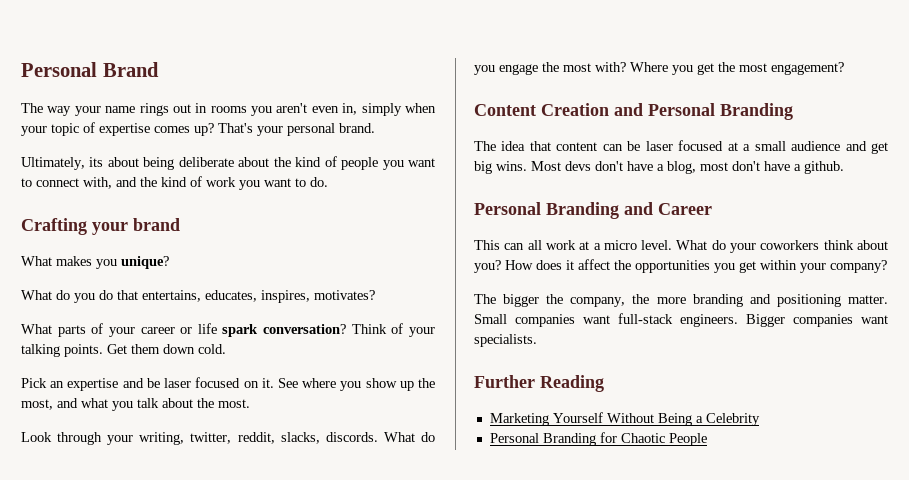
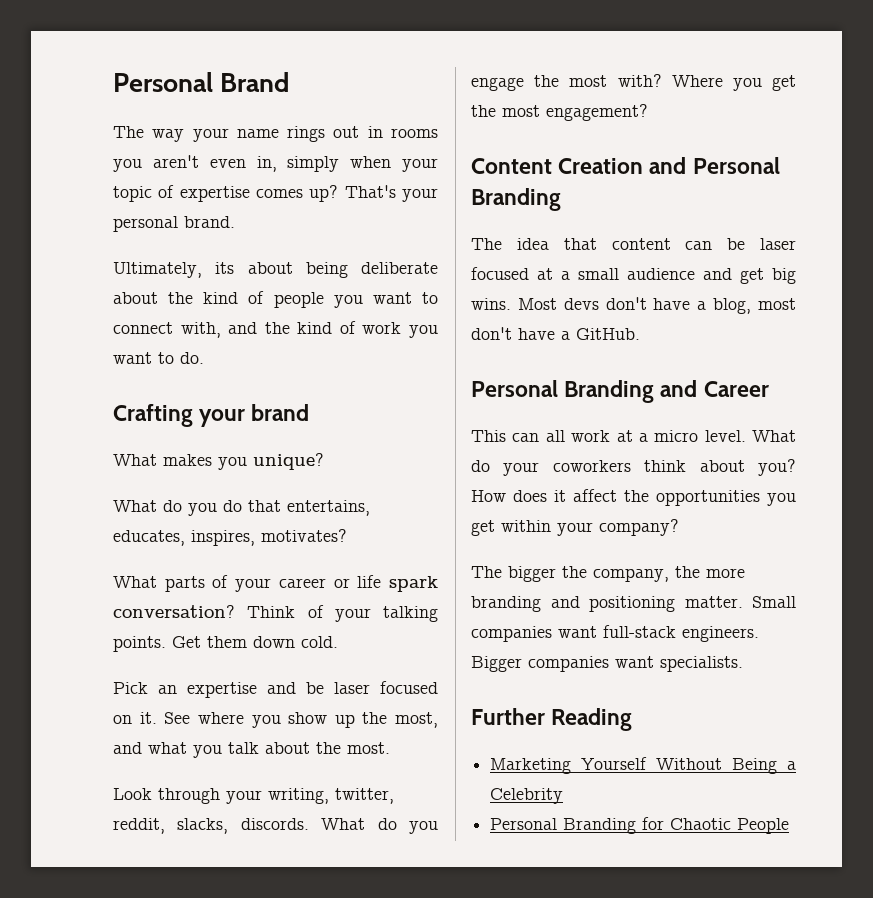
- Most devs don't have a blog, most don't have a github.
+ Most devs don't have a blog, most don't have a GitHub.

